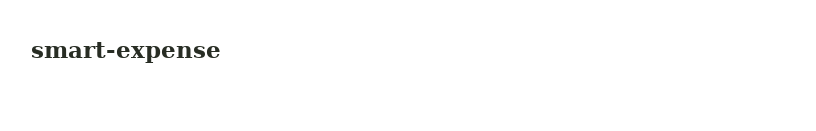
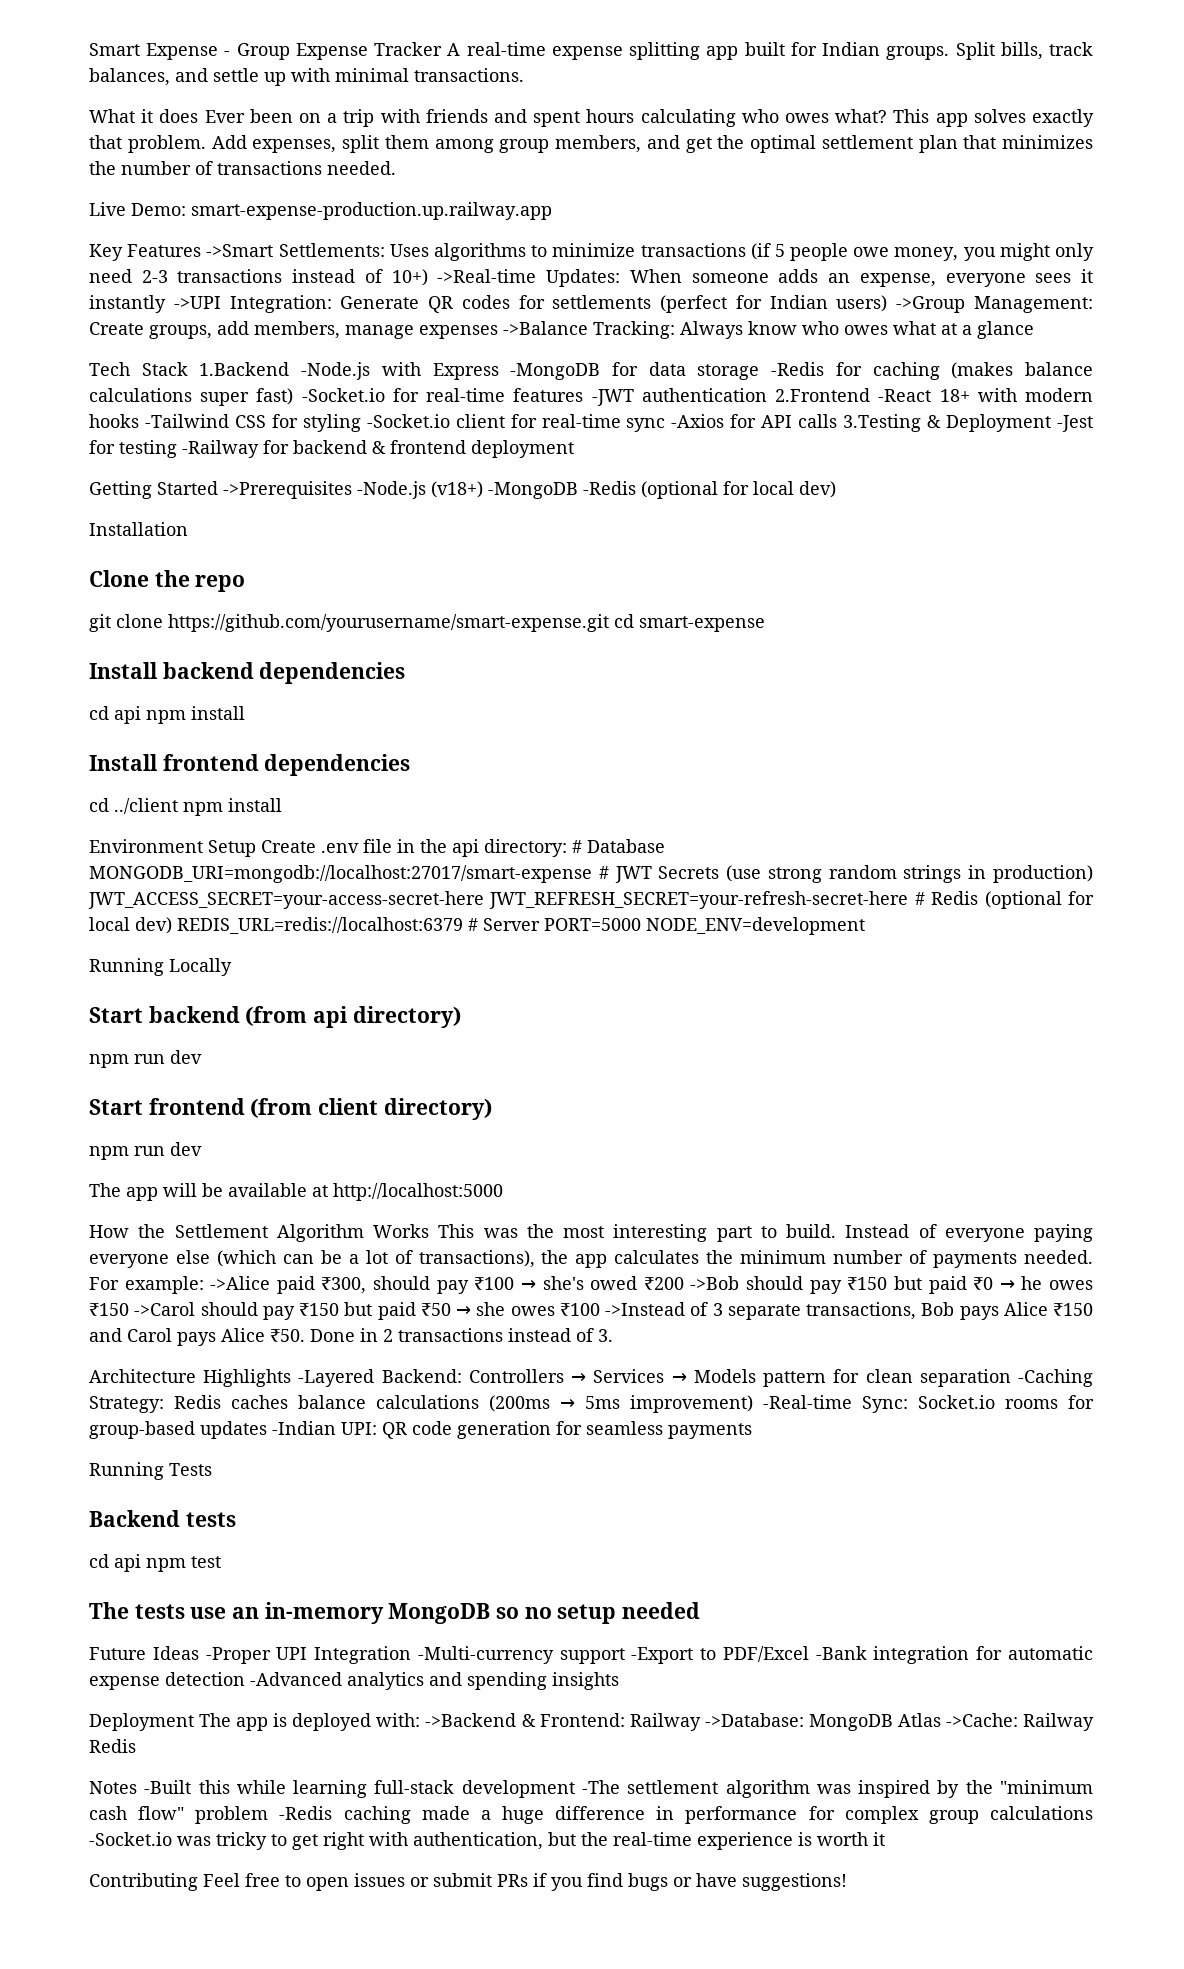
- smart-expense
+ Smart Expense - Group Expense Tracker A real-time expense splitting app built for Indian groups. Split bills, track balances, and settle up with minimal transactions.
+ What it does Ever been on a trip with friends and spent hours calculating who owes what? This app solves exactly that problem. Add expenses, split them among group members, and get the optimal settlement plan that minimizes the number of transactions needed.
+ Live Demo: smart-expense-production.up.railway.app
+ Key Features ->Smart Settlements: Uses algorithms to minimize transactions (if 5 people owe money, you might only need 2-3 transactions instead of 10+) ->Real-time Updates: When someone adds an expense, everyone sees it instantly ->UPI Integration: Generate QR codes for settlements (perfect for Indian users) ->Group Management: Create groups, add members, manage expenses ->Balance Tracking: Always know who owes what at a glance
+ Tech Stack 1.Backend -Node.js with Express -MongoDB for data storage -Redis for caching (makes balance calculations super fast) -Socket.io for real-time features -JWT authentication 2.Frontend -React 18+ with modern hooks -Tailwind CSS for styling -Socket.io client for real-time sync -Axios for API calls 3.Testing & Deployment -Jest for testing -Railway for backend & frontend deployment
+ Getting Started ->Prerequisites -Node.js (v18+) -MongoDB -Redis (optional for local dev)
+ Installation
+ Clone the repo
+ git clone https://github.com/yourusername/smart-expense.git cd smart-expense
+ Install backend dependencies
+ cd api npm install
+ Install frontend dependencies
+ cd ../client npm install
+ Environment Setup Create .env file in the api directory: # Database MONGODB_URI=mongodb://localhost:27017/smart-expense # JWT Secrets (use strong random strings in production) JWT_ACCESS_SECRET=your-access-secret-here JWT_REFRESH_SECRET=your-refresh-secret-here # Redis (optional for local dev) REDIS_URL=redis://localhost:6379 # Server PORT=5000 NODE_ENV=development
+ Running Locally
+ Start backend (from api directory)
+ npm run dev
+ Start frontend (from client directory)
+ npm run dev
+ The app will be available at http://localhost:5000
+ How the Settlement Algorithm Works This was the most interesting part to build. Instead of everyone paying everyone else (which can be a lot of transactions), the app calculates the minimum number of payments needed. For example: ->Alice paid ₹300, should pay ₹100 → she's owed ₹200 ->Bob should pay ₹150 but paid ₹0 → he owes ₹150 ->Carol should pay ₹150 but paid ₹50 → she owes ₹100 ->Instead of 3 separate transactions, Bob pays Alice ₹150 and Carol pays Alice ₹50. Done in 2 transactions instead of 3.
+ Architecture Highlights -Layered Backend: Controllers → Services → Models pattern for clean separation -Caching Strategy: Redis caches balance calculations (200ms → 5ms improvement) -Real-time Sync: Socket.io rooms for group-based updates -Indian UPI: QR code generation for seamless payments
+ Running Tests
+ Backend tests
+ cd api npm test
+ The tests use an in-memory MongoDB so no setup needed
+ Future Ideas -Proper UPI Integration -Multi-currency support -Export to PDF/Excel -Bank integration for automatic expense detection -Advanced analytics and spending insights
+ Deployment The app is deployed with: ->Backend & Frontend: Railway ->Database: MongoDB Atlas ->Cache: Railway Redis
+ Notes -Built this while learning full-stack development -The settlement algorithm was inspired by the "minimum cash flow" problem -Redis caching made a huge difference in performance for complex group calculations -Socket.io was tricky to get right with authentication, but the real-time experience is worth it
+ Contributing Feel free to open issues or submit PRs if you find bugs or have suggestions!

